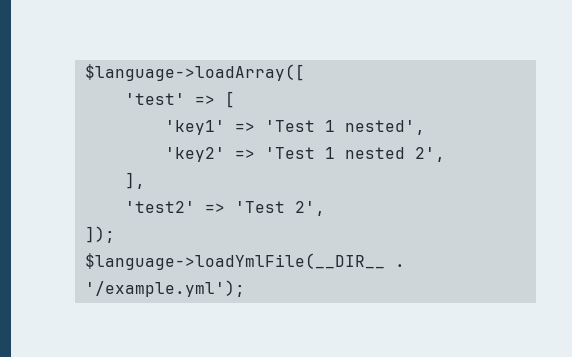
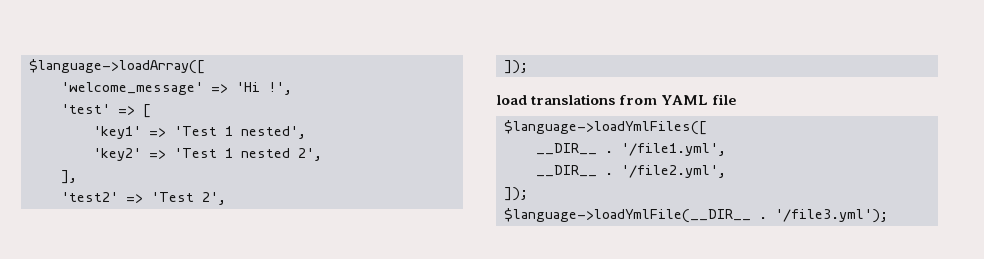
+ 'welcome_message' => 'Hi !',
+ load translations from YAML file
+ $language->loadYmlFiles([
+ __DIR__ . '/file1.yml',
+ __DIR__ . '/file2.yml',
+ ]);
- '/example.yml');
+ '/file3.yml');

